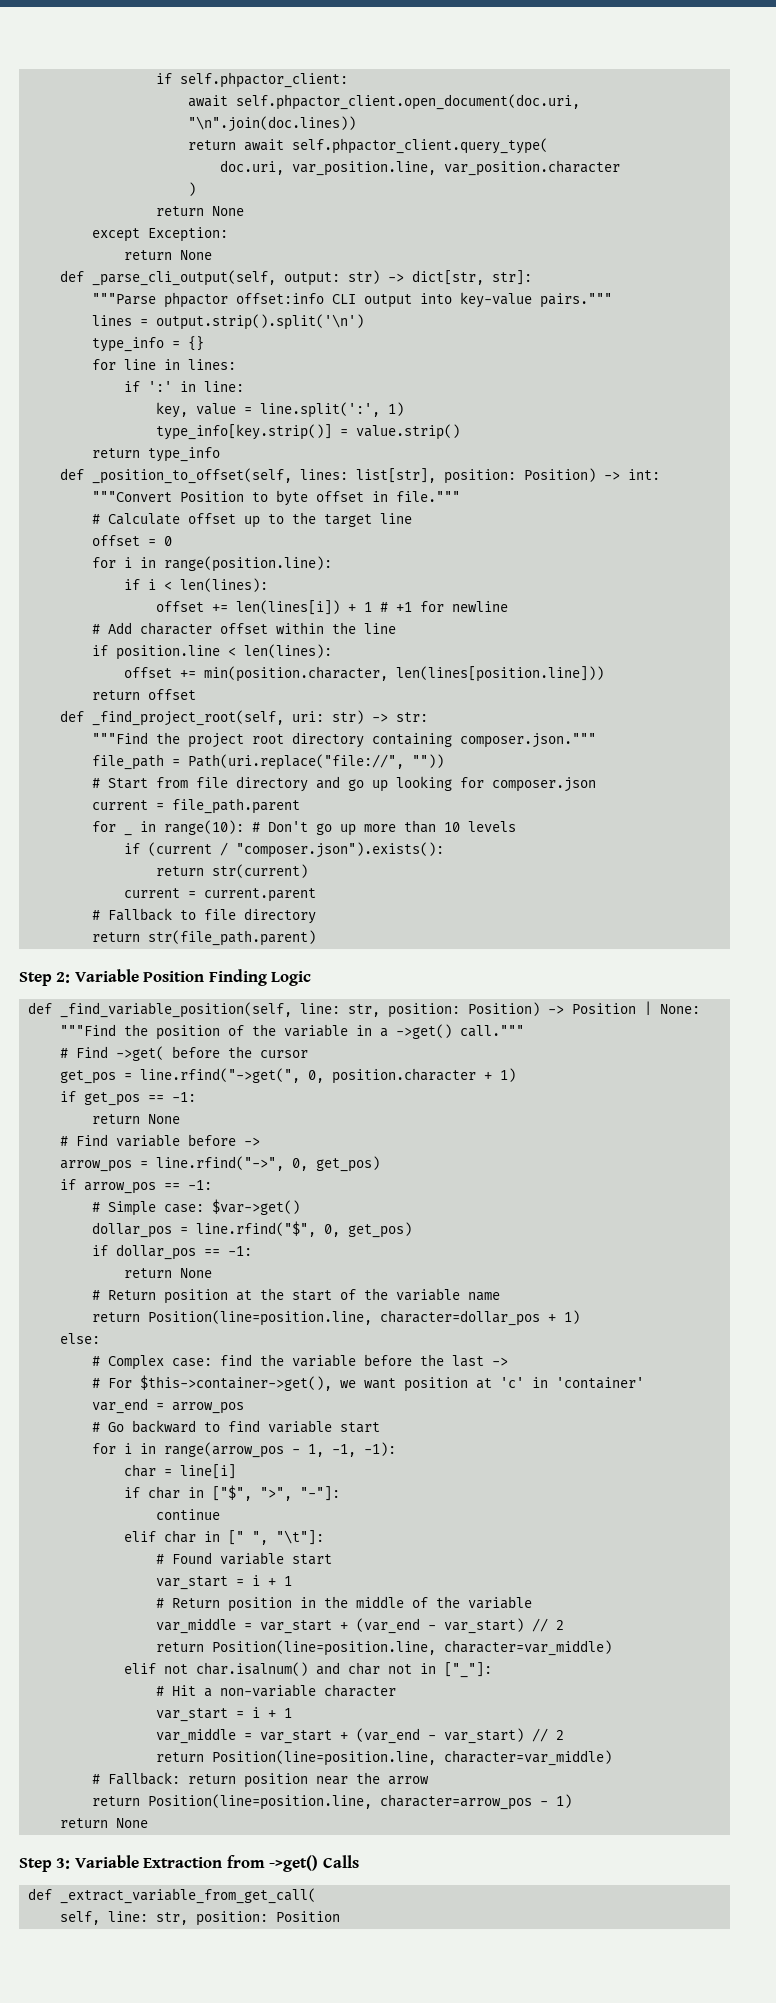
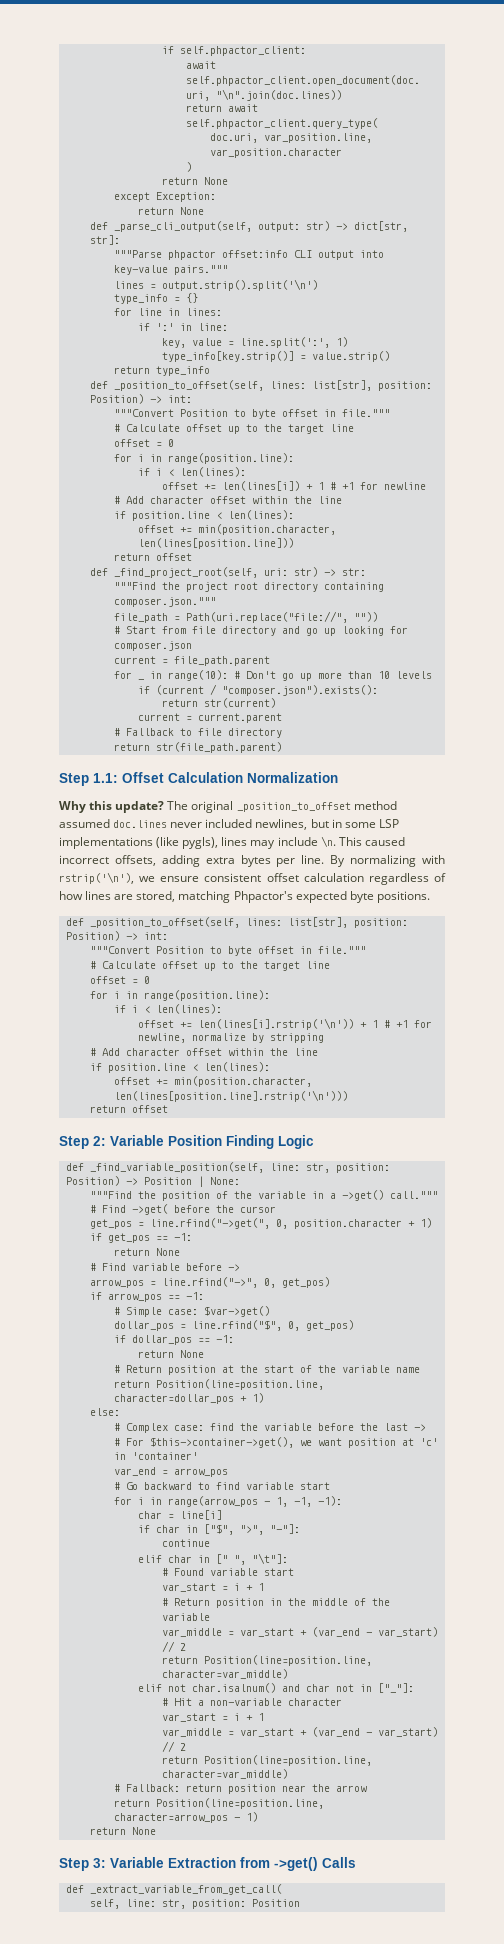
+ Step 1.1: Offset Calculation Normalization
+ Why this update? The original _position_to_offset method assumed doc.lines never included newlines, but in some LSP implementations (like pygls), lines may include \n. This caused incorrect offsets, adding extra bytes per line. By normalizing with rstrip('\n'), we ensure consistent offset calculation regardless of how lines are stored, matching Phpactor's expected byte positions.
+ def _position_to_offset(self, lines: list[str], position: Position) -> int:
+ """Convert Position to byte offset in file."""
+ # Calculate offset up to the target line
+ offset = 0
+ for i in range(position.line):
+ if i < len(lines):
+ offset += len(lines[i].rstrip('\n')) + 1 # +1 for newline, normalize by stripping
+ # Add character offset within the line
+ if position.line < len(lines):
+ offset += min(position.character, len(lines[position.line].rstrip('\n')))
+ return offset

